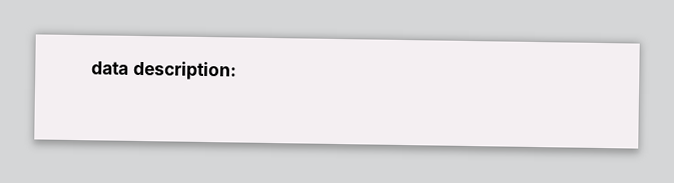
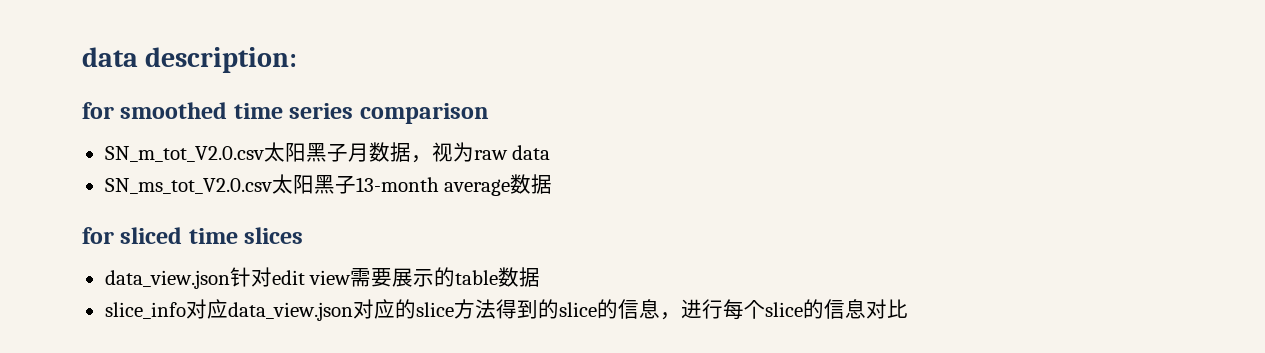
+ for smoothed time series comparison
+ SN_m_tot_V2.0.csv太阳黑子月数据，视为raw data
+ SN_ms_tot_V2.0.csv太阳黑子13-month average数据
+ for sliced time slices
+ data_view.json针对edit view需要展示的table数据
+ slice_info对应data_view.json对应的slice方法得到的slice的信息，进行每个slice的信息对比

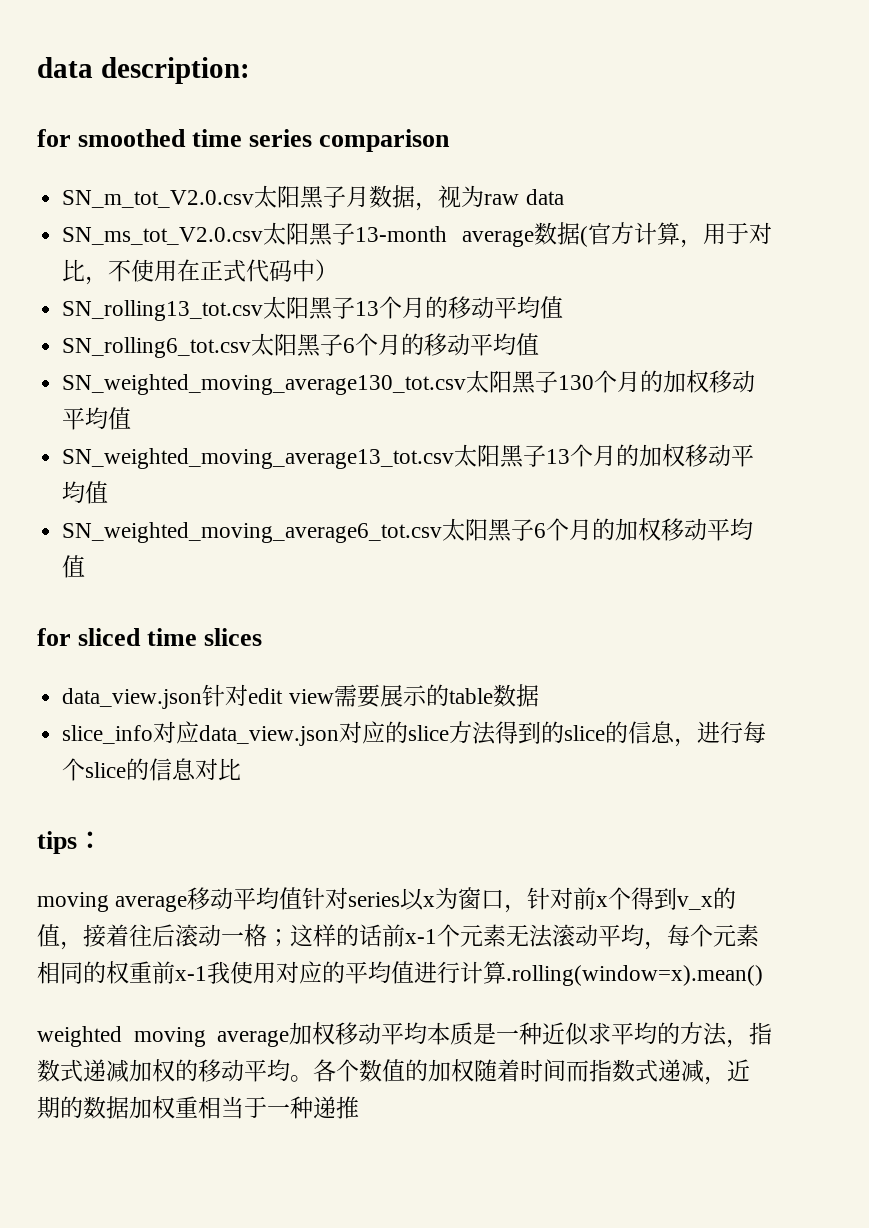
- SN_ms_tot_V2.0.csv太阳黑子13-month average数据
+ SN_ms_tot_V2.0.csv太阳黑子13-month average数据(官方计算，用于对比，不使用在正式代码中）
+ SN_rolling13_tot.csv太阳黑子13个月的移动平均值
+ SN_rolling6_tot.csv太阳黑子6个月的移动平均值
+ SN_weighted_moving_average130_tot.csv太阳黑子130个月的加权移动平均值
+ SN_weighted_moving_average13_tot.csv太阳黑子13个月的加权移动平均值
+ SN_weighted_moving_average6_tot.csv太阳黑子6个月的加权移动平均值
+ tips：
+ moving average移动平均值针对series以x为窗口，针对前x个得到v_x的值，接着往后滚动一格；这样的话前x-1个元素无法滚动平均，每个元素相同的权重前x-1我使用对应的平均值进行计算.rolling(window=x).mean()
+ weighted moving average加权移动平均本质是一种近似求平均的方法，指数式递减加权的移动平均。各个数值的加权随着时间而指数式递减，近期的数据加权重相当于一种递推

